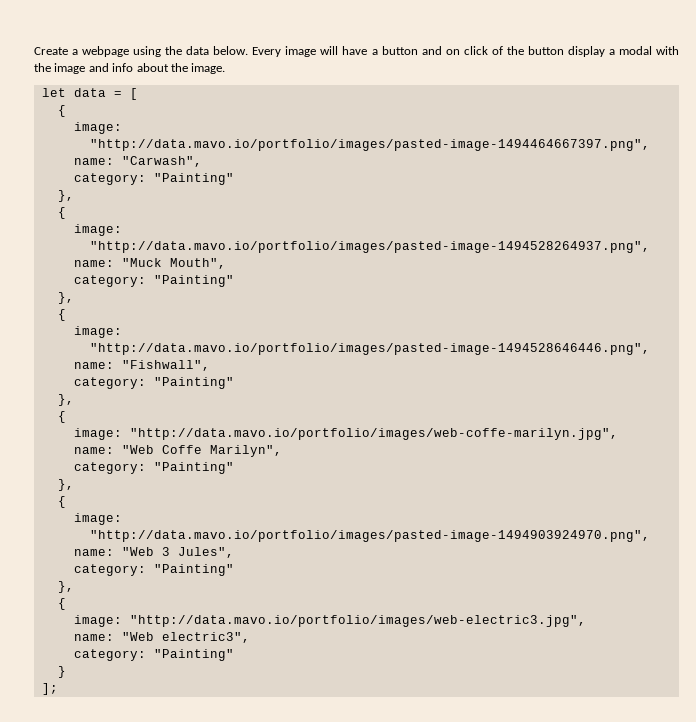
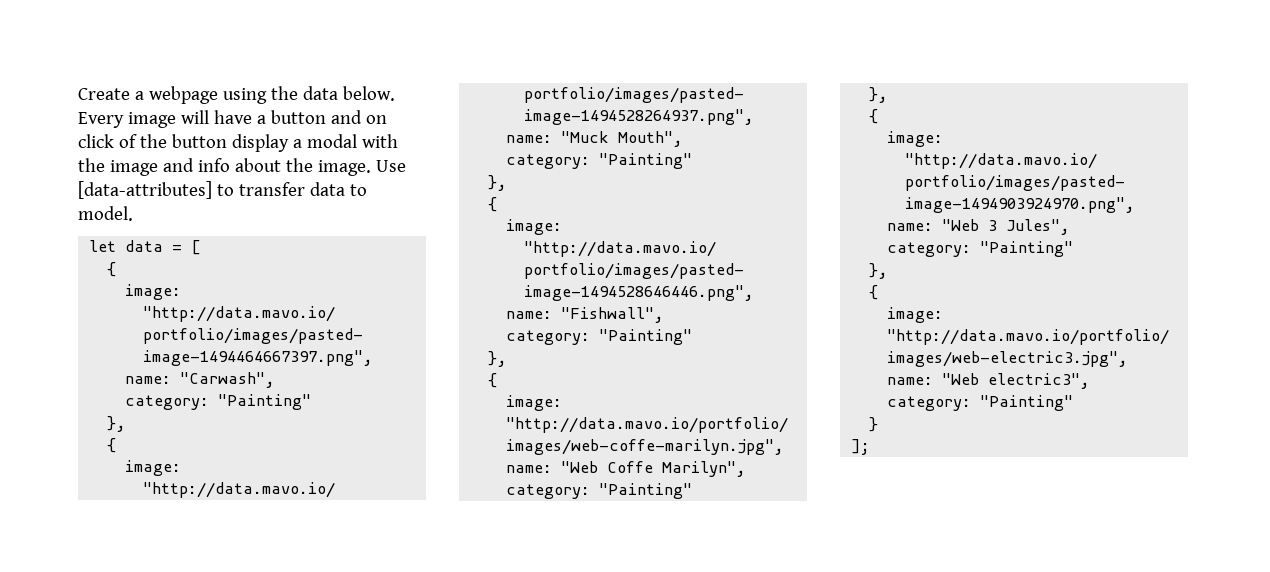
+ Use [data-attributes] to transfer data to model.

